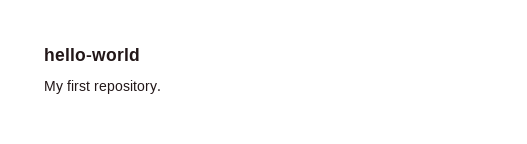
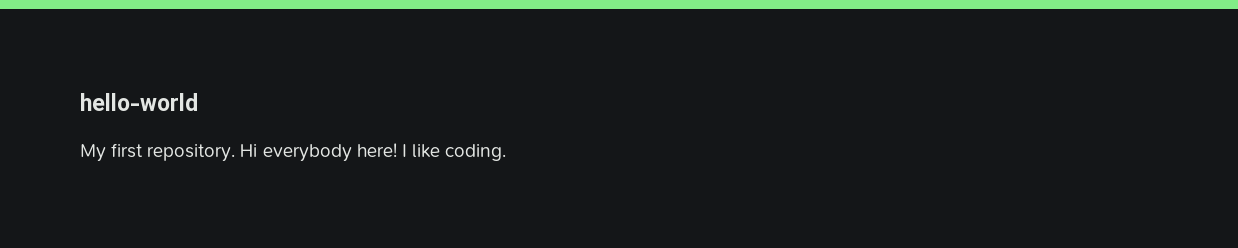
+ Hi everybody here! I like coding.

